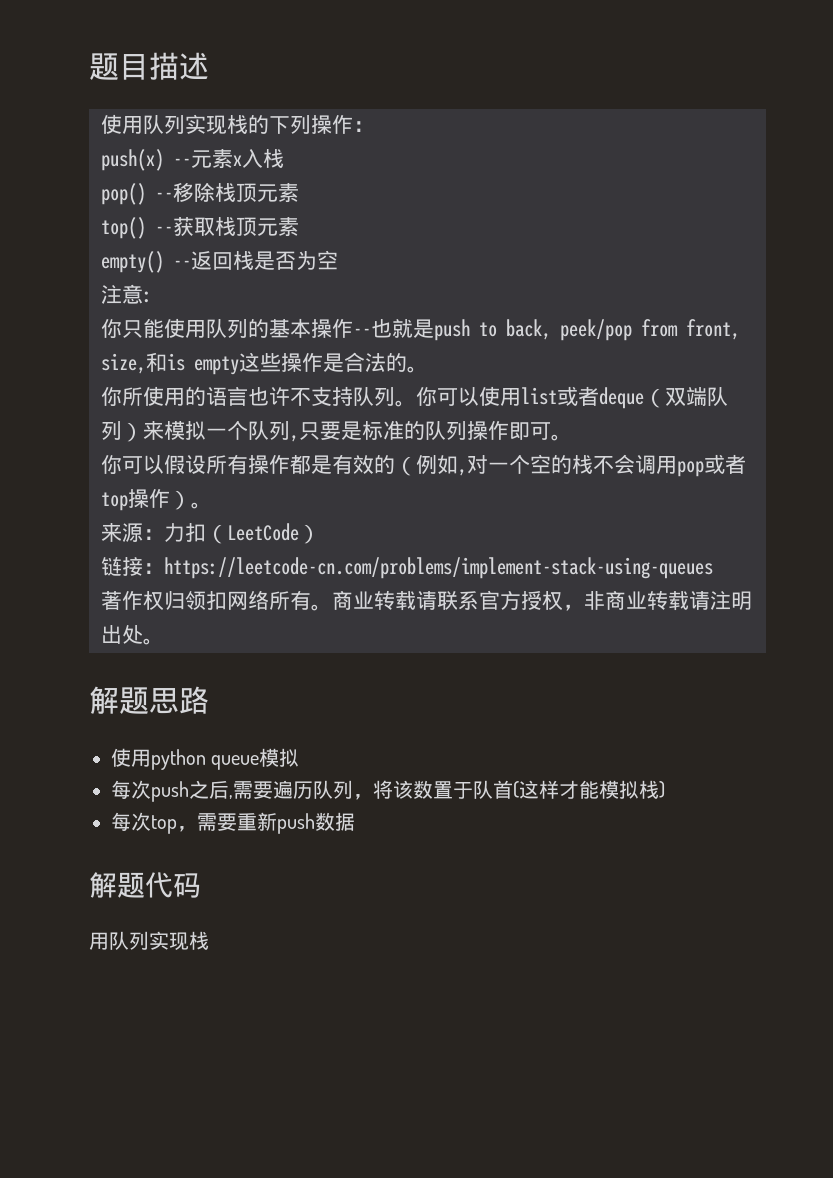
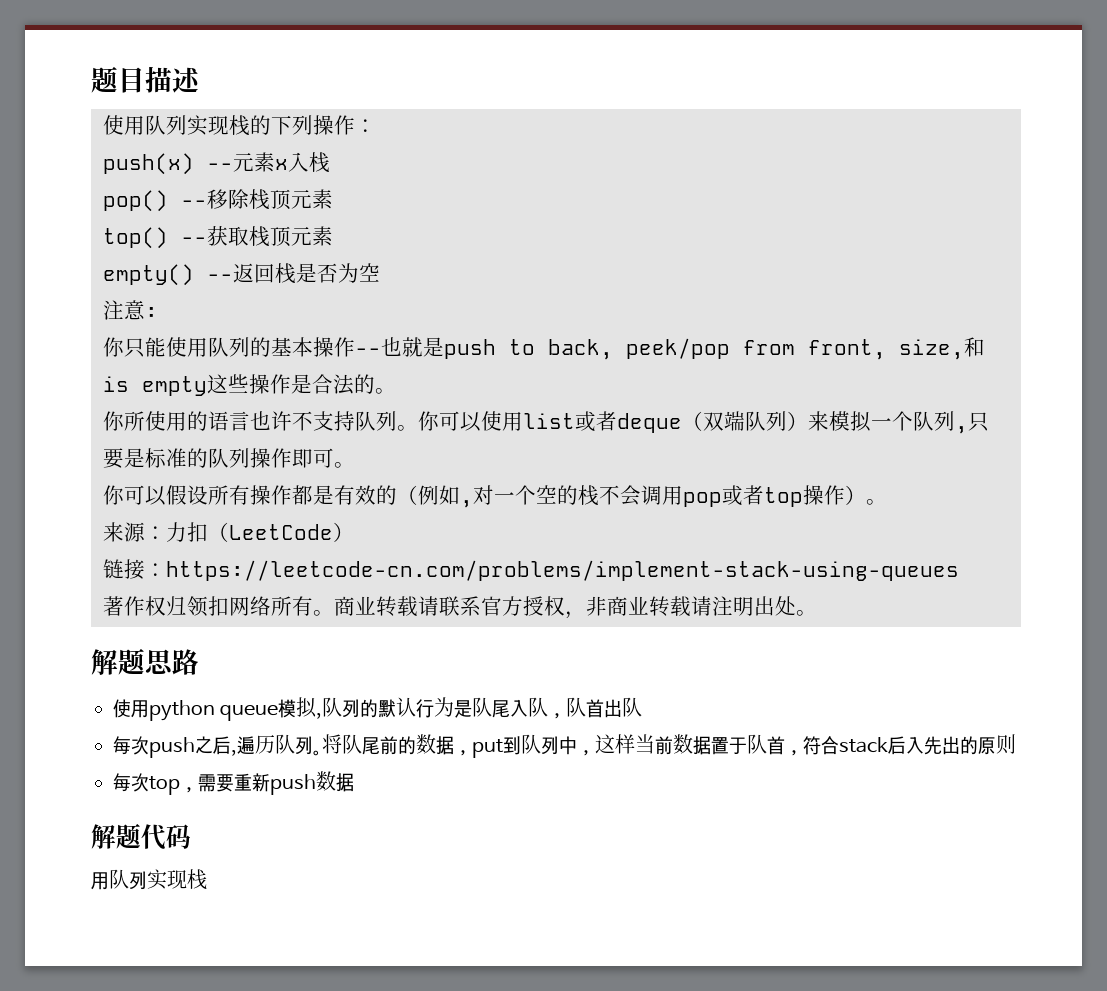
- 使用python queue模拟
+ 使用python queue模拟,队列的默认行为是队尾入队，队首出队
- 每次push之后,需要遍历队列，将该数置于队首(这样才能模拟栈)
+ 每次push之后,遍历队列。将队尾前的数据，put到队列中，这样当前数据置于队首，符合stack后入先出的原则

